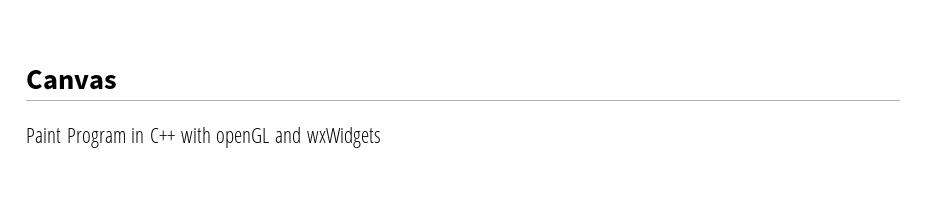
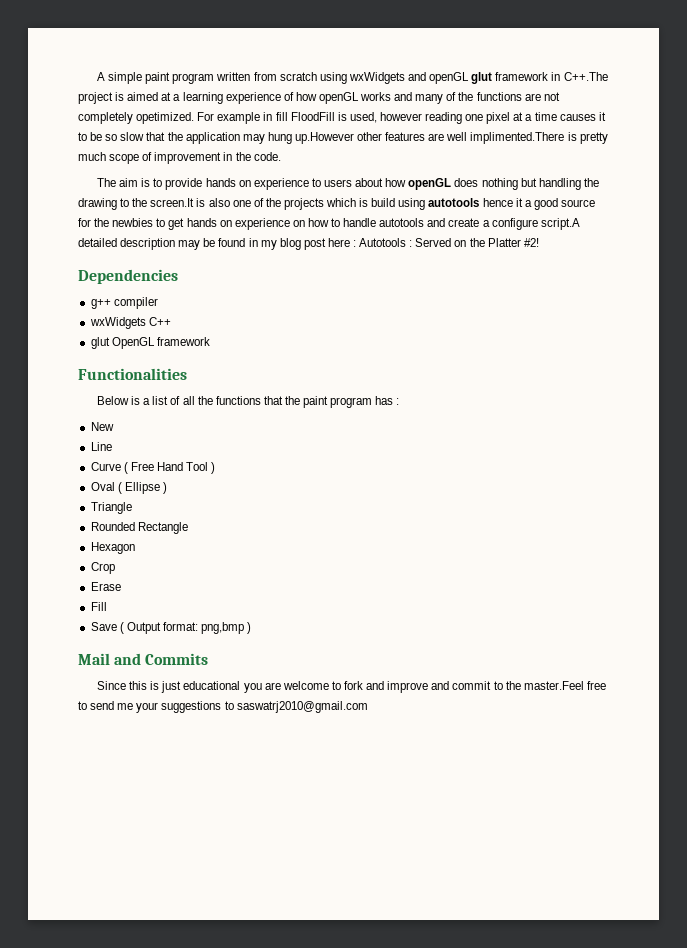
- Canvas
- Paint Program in C++ with openGL and wxWidgets
+ A simple paint program written from scratch using wxWidgets and openGL glut framework in C++.The project is aimed at a learning experience of how openGL works and many of the functions are not completely opetimized. For example in fill FloodFill is used, however reading one pixel at a time causes it to be so slow that the application may hung up.However other features are well implimented.There is pretty much scope of improvement in the code.
+ The aim is to provide hands on experience to users about how openGL does nothing but handling the drawing to the screen.It is also one of the projects which is build using autotools hence it a good source for the newbies to get hands on experience on how to handle autotools and create a configure script.A detailed description may be found in my blog post here : Autotools : Served on the Platter #2!
+ Dependencies
+ g++ compiler
+ wxWidgets C++
+ glut OpenGL framework
+ Functionalities
+ Below is a list of all the functions that the paint program has :
+ New
+ Line
+ Curve ( Free Hand Tool )
+ Oval ( Ellipse )
+ Triangle
+ Rounded Rectangle
+ Hexagon
+ Crop
+ Erase
+ Fill
+ Save ( Output format: png,bmp )
+ Mail and Commits
+ Since this is just educational you are welcome to fork and improve and commit to the master.Feel free to send me your suggestions to saswatrj2010@gmail.com

